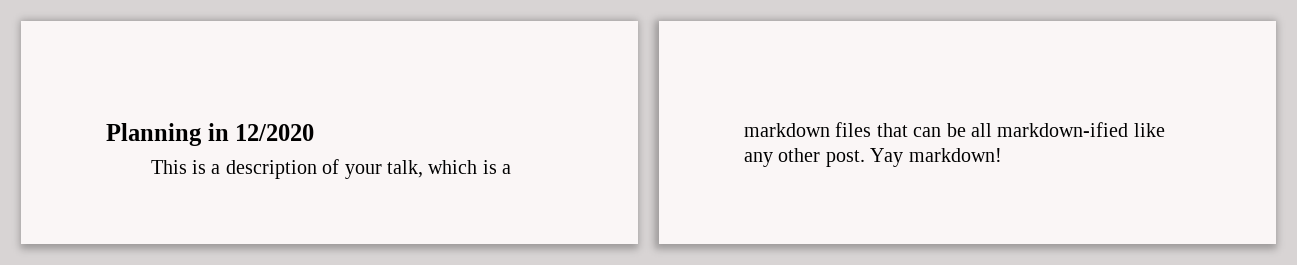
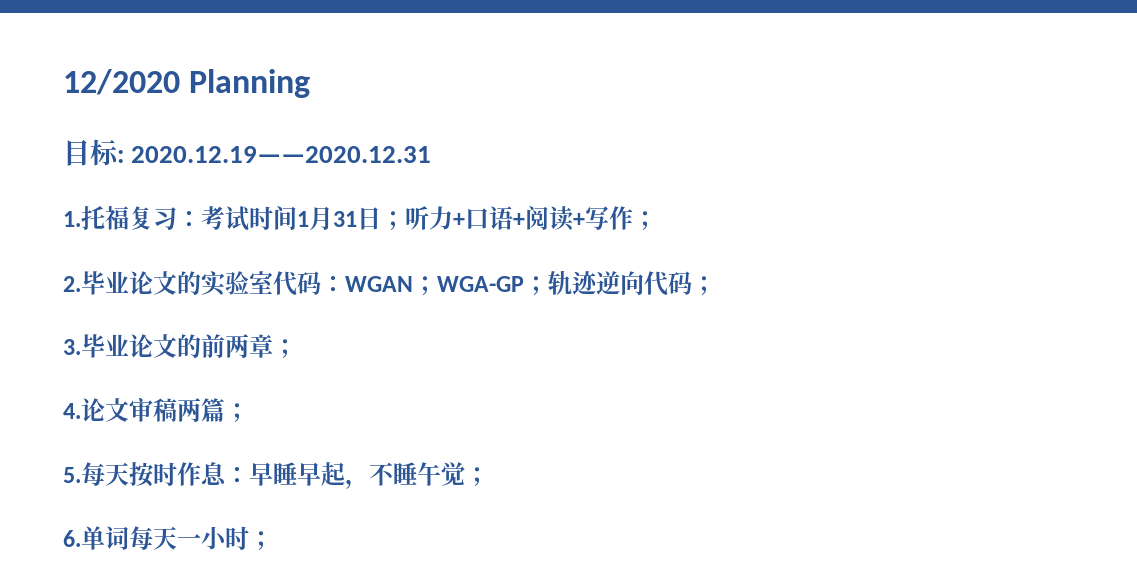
- Planning in 12/2020
- This is a description of your talk, which is a markdown files that can be all markdown-ified like any other post. Yay markdown!
+ 12/2020 Planning
+ 目标: 2020.12.19——2020.12.31
+ 1.托福复习：考试时间1月31日；听力+口语+阅读+写作；
+ 2.毕业论文的实验室代码：WGAN；WGA-GP；轨迹逆向代码；
+ 3.毕业论文的前两章；
+ 4.论文审稿两篇；
+ 5.每天按时作息：早睡早起，不睡午觉；
+ 6.单词每天一小时；

